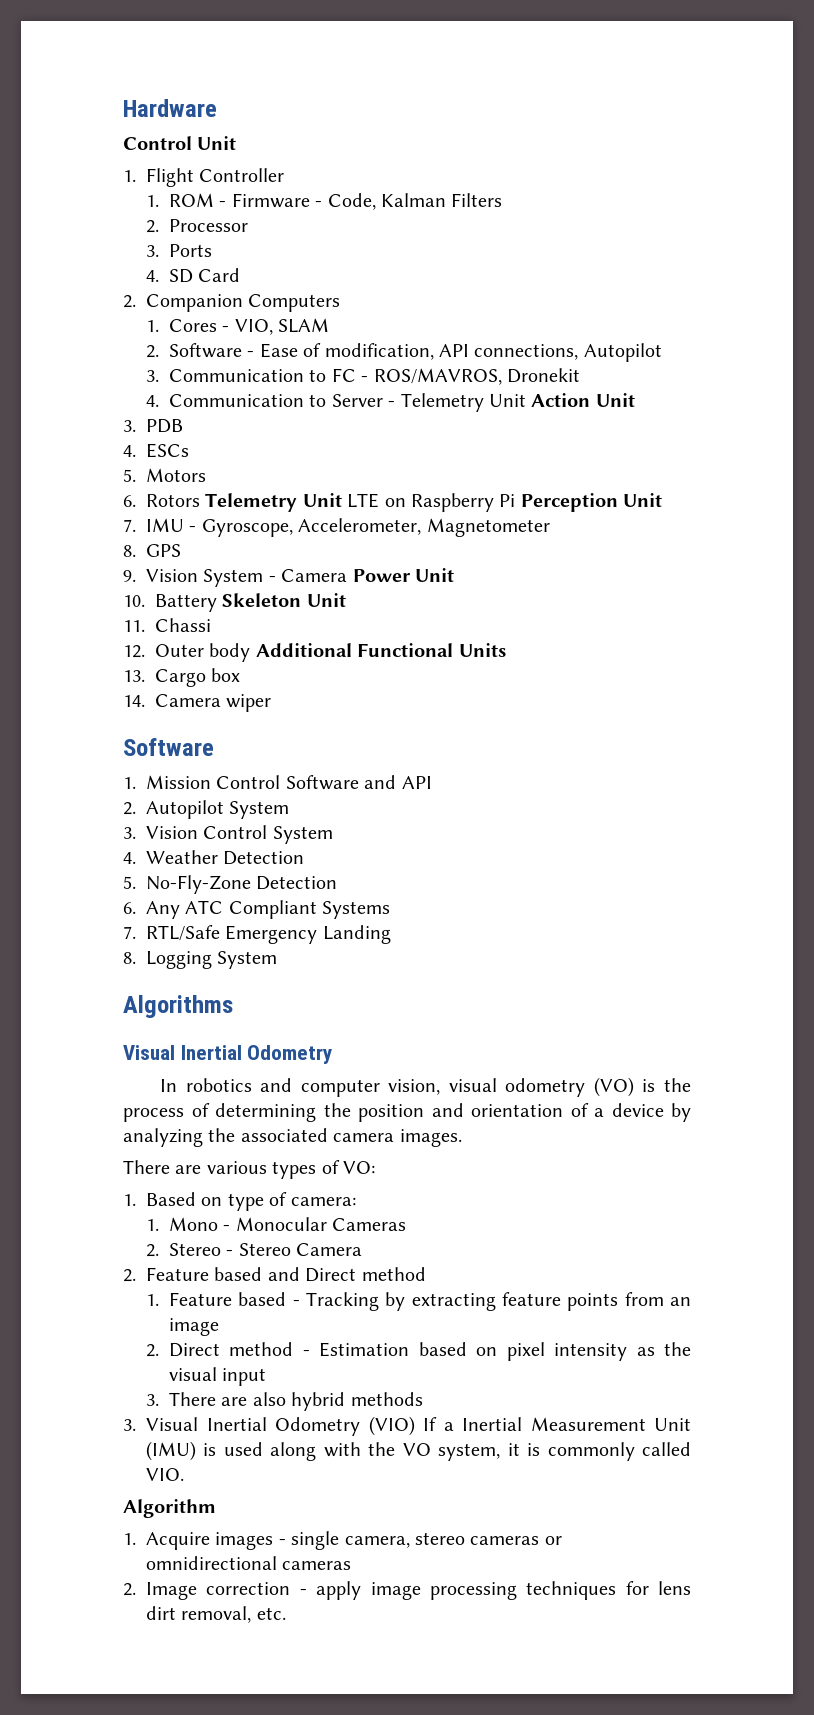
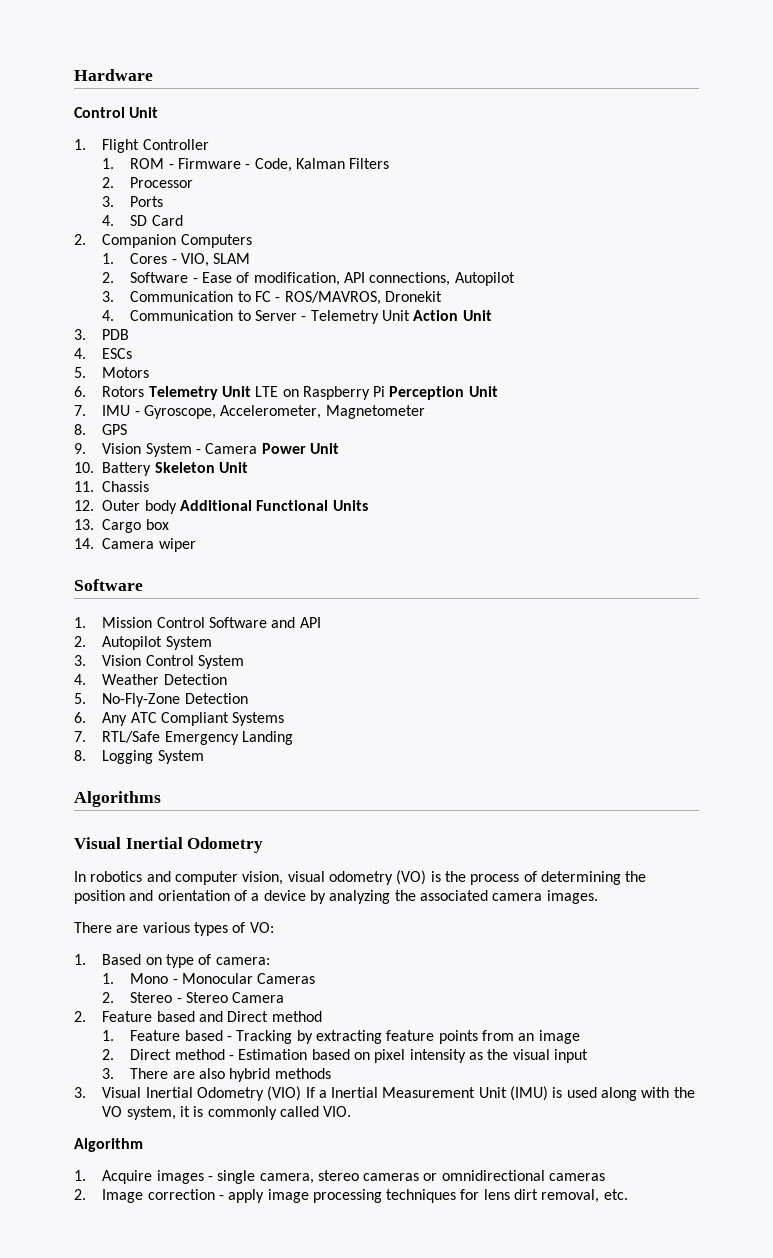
- 11. Chassi
+ 11. Chassis

